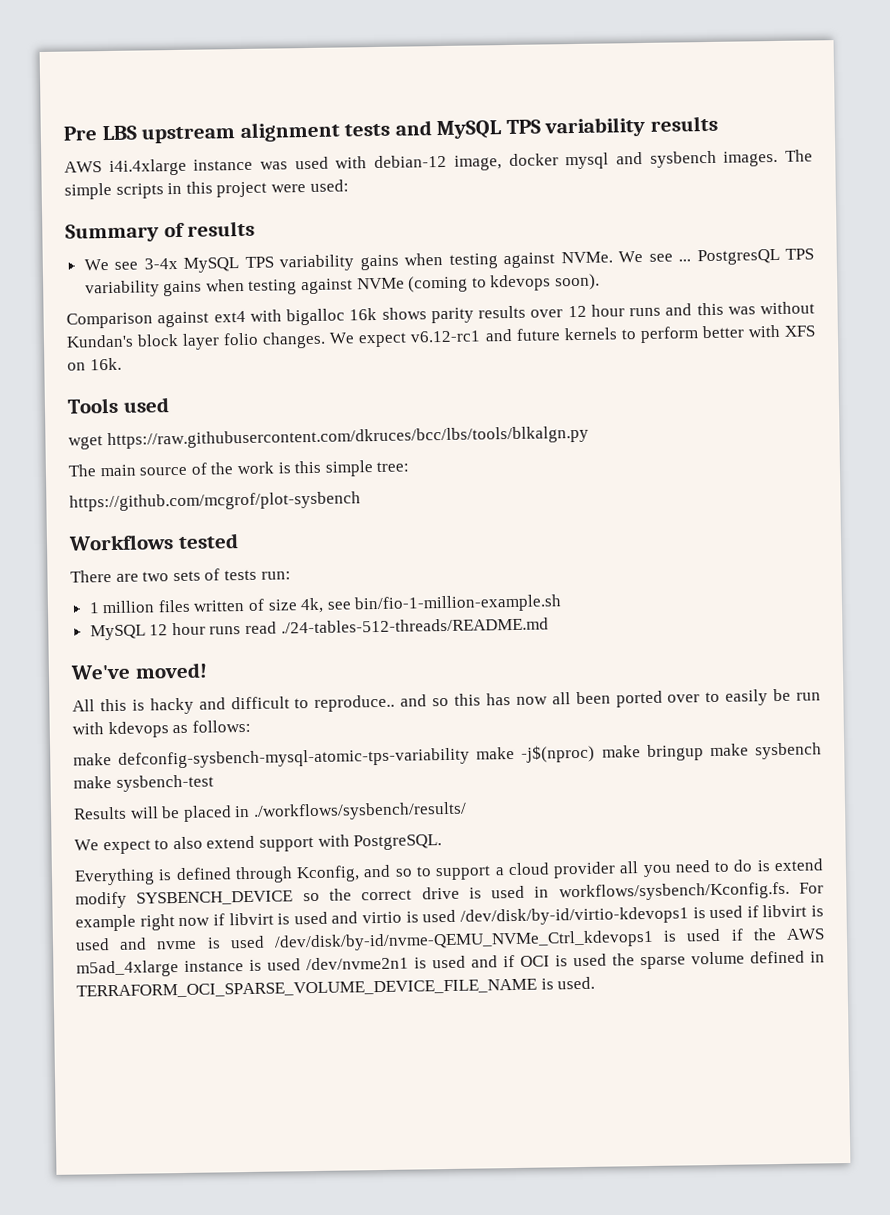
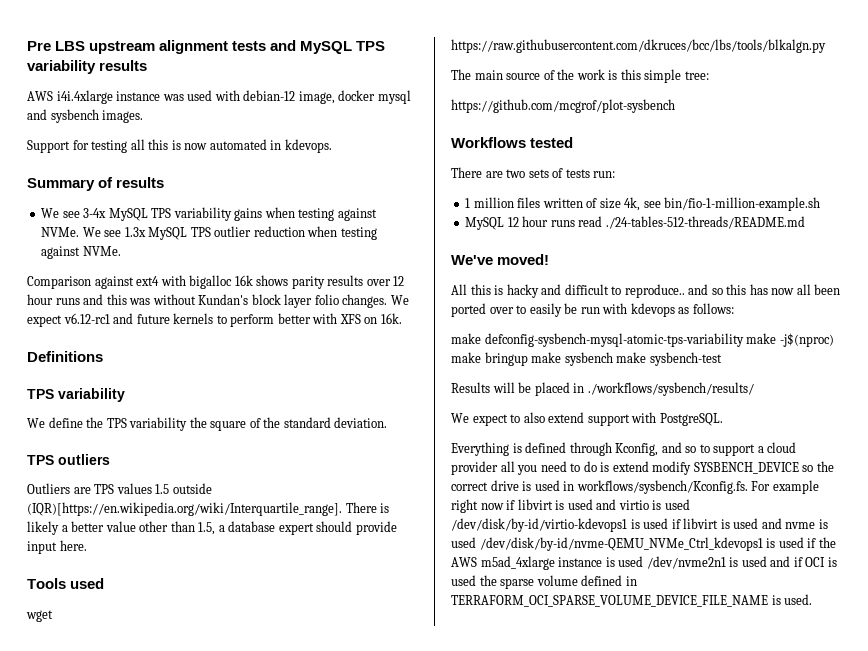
- AWS i4i.4xlarge instance was used with debian-12 image, docker mysql and sysbench images. The simple scripts in this project were used:
+ AWS i4i.4xlarge instance was used with debian-12 image, docker mysql and sysbench images.
+ Support for testing all this is now automated in kdevops.
- We see ... PostgresQL TPS variability gains when testing against NVMe (coming to kdevops soon).
+ We see 1.3x MySQL TPS outlier reduction when testing against NVMe.
+ Definitions
+ TPS variability
+ We define the TPS variability the square of the standard deviation.
+ TPS outliers
+ Outliers are TPS values 1.5 outside (IQR)[https://en.wikipedia.org/wiki/Interquartile_range]. There is likely a better value other than 1.5, a database expert should provide input here.

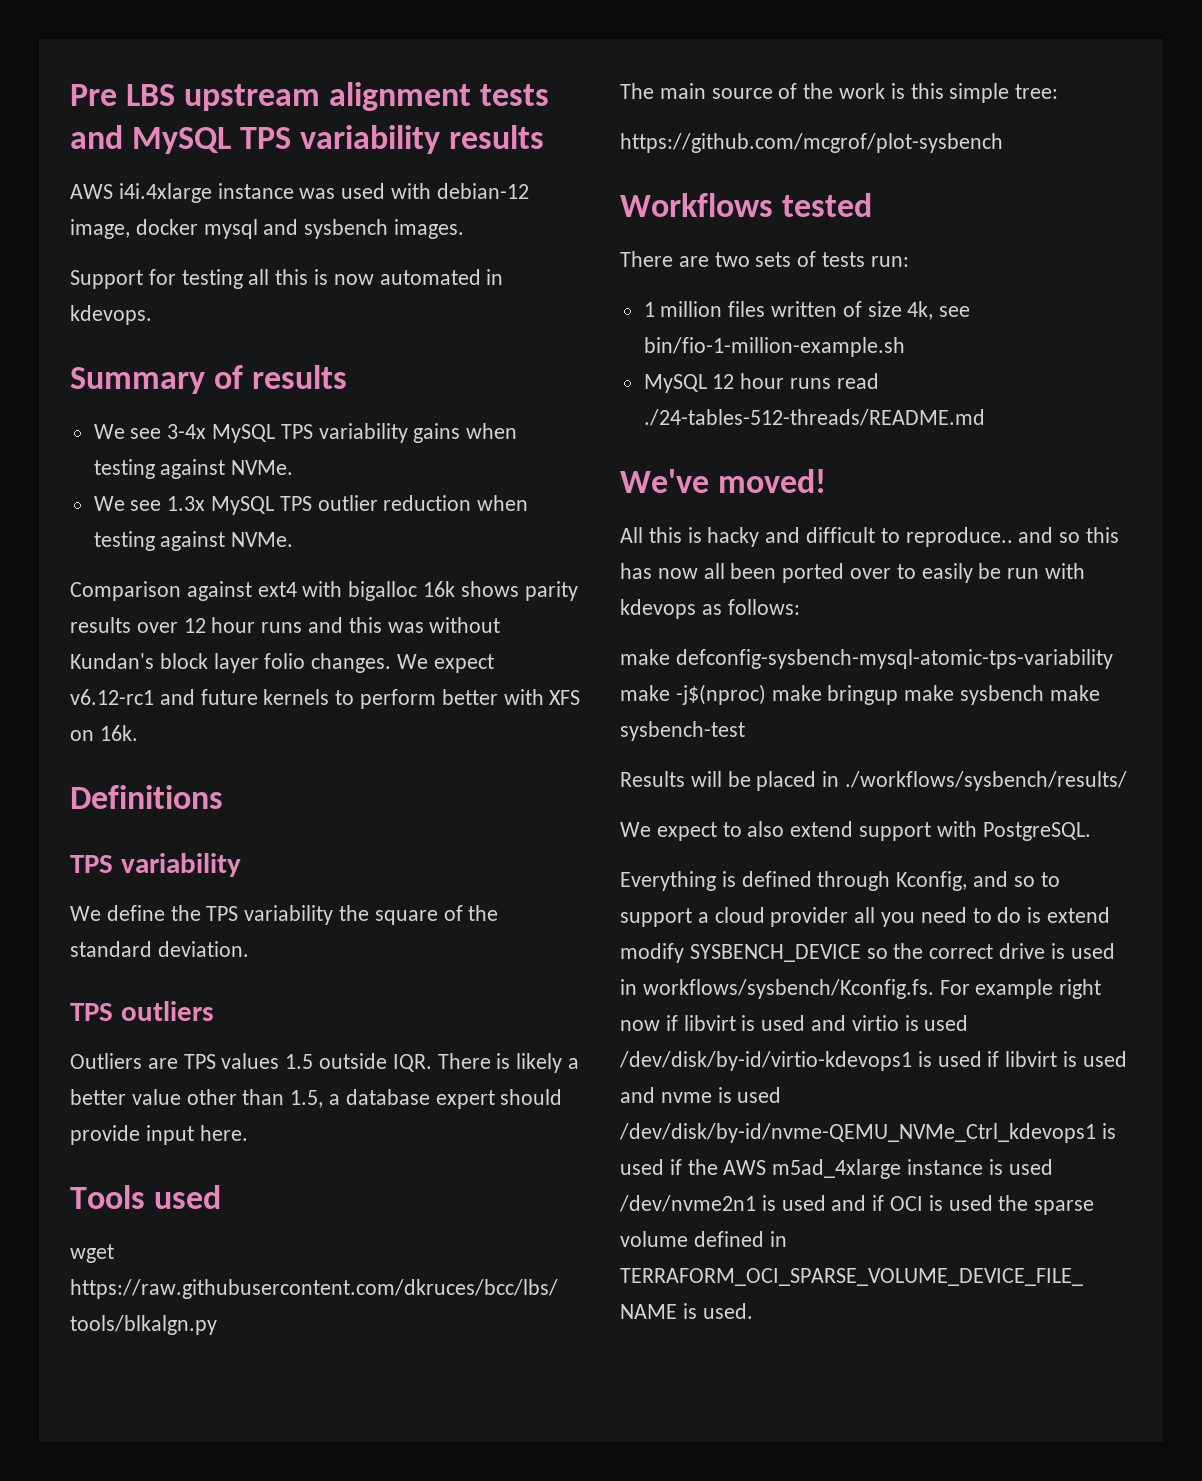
- We see 3-4x MySQL TPS variability gains when testing against NVMe. We see 1.3x MySQL TPS outlier reduction when testing against NVMe.
+ We see 3-4x MySQL TPS variability gains when testing against NVMe.
+ We see 1.3x MySQL TPS outlier reduction when testing against NVMe.
- Outliers are TPS values 1.5 outside (IQR)[https://en.wikipedia.org/wiki/Interquartile_range]. There is likely a better value other than 1.5, a database expert should provide input here.
+ Outliers are TPS values 1.5 outside IQR. There is likely a better value other than 1.5, a database expert should provide input here.

